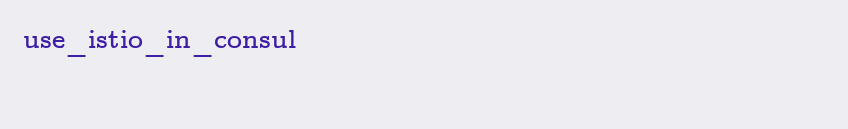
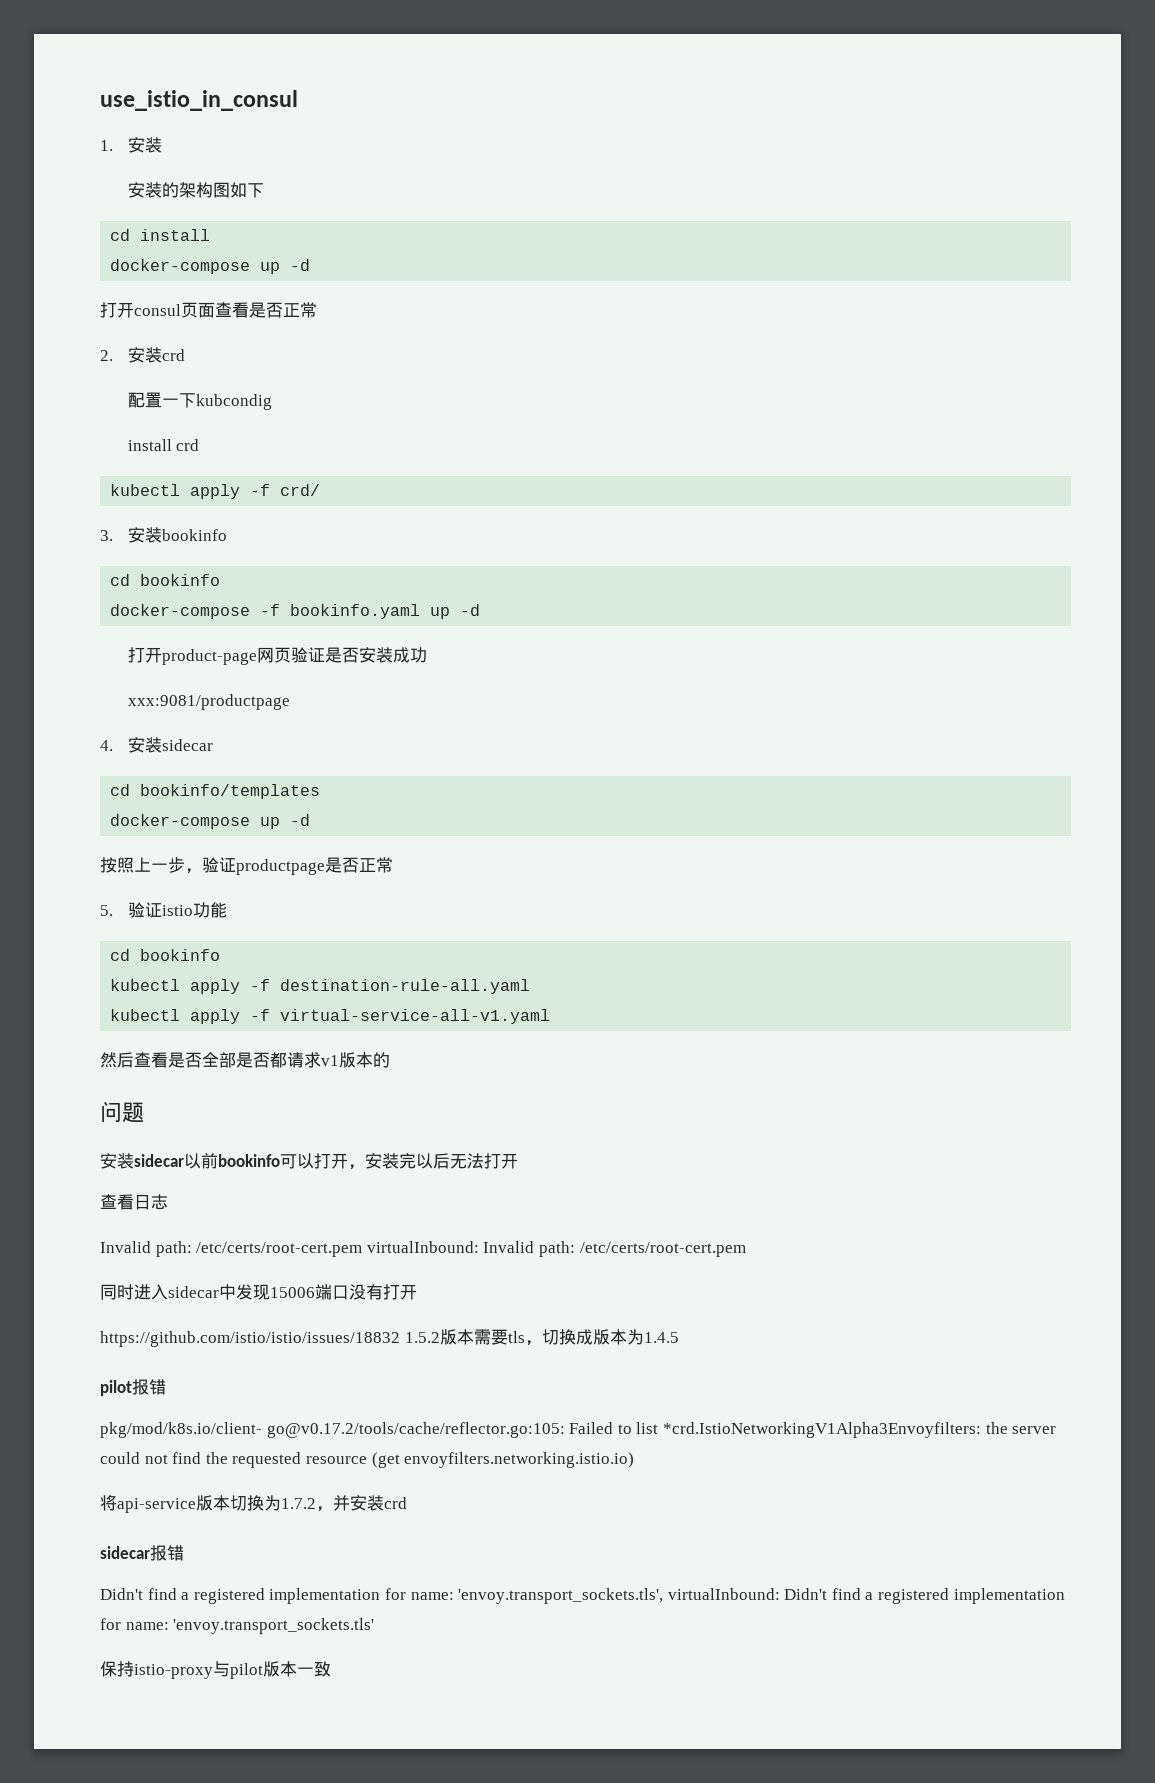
+ 1.安装
+ 安装的架构图如下
+ cd install
+ docker-compose up -d
+ 打开consul页面查看是否正常
+ 2.安装crd
+ 配置一下kubcondig
+ install crd
+ kubectl apply -f crd/
+ 3.安装bookinfo
+ cd bookinfo
+ docker-compose -f bookinfo.yaml up -d
+ 打开product-page网页验证是否安装成功
+ xxx:9081/productpage
+ 4.安装sidecar
+ cd bookinfo/templates
+ docker-compose up -d
+ 按照上一步，验证productpage是否正常
+ 5.验证istio功能
+ cd bookinfo
+ kubectl apply -f destination-rule-all.yaml
+ kubectl apply -f virtual-service-all-v1.yaml
+ 然后查看是否全部是否都请求v1版本的
+ 问题
+ 安装sidecar以前bookinfo可以打开，安装完以后无法打开
+ 查看日志
+ Invalid path: /etc/certs/root-cert.pem virtualInbound: Invalid path: /etc/certs/root-cert.pem
+ 同时进入sidecar中发现15006端口没有打开
+ https://github.com/istio/istio/issues/18832 1.5.2版本需要tls，切换成版本为1.4.5
+ pilot报错
+ pkg/mod/k8s.io/client- go@v0.17.2/tools/cache/reflector.go:105: Failed to list *crd.IstioNetworkingV1Alpha3Envoyfilters: the server could not find the requested resource (get envoyfilters.networking.istio.io)
+ 将api-service版本切换为1.7.2，并安装crd
+ sidecar报错
+ Didn't find a registered implementation for name: 'envoy.transport_sockets.tls', virtualInbound: Didn't find a registered implementation for name: 'envoy.transport_sockets.tls'
+ 保持istio-proxy与pilot版本一致

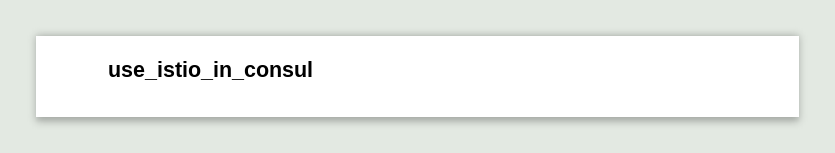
- 1.安装
- 安装的架构图如下
- cd install
- docker-compose up -d
- 打开consul页面查看是否正常
- 2.安装crd
- 配置一下kubcondig
- install crd
- kubectl apply -f crd/
- 3.安装bookinfo
- cd bookinfo
- docker-compose -f bookinfo.yaml up -d
- 打开product-page网页验证是否安装成功
- xxx:9081/productpage
- 4.安装sidecar
- cd bookinfo/templates
- docker-compose up -d
- 按照上一步，验证productpage是否正常
- 5.验证istio功能
- cd bookinfo
- kubectl apply -f destination-rule-all.yaml
- kubectl apply -f virtual-service-all-v1.yaml
- 然后查看是否全部是否都请求v1版本的
- 问题
- 安装sidecar以前bookinfo可以打开，安装完以后无法打开
- 查看日志
- Invalid path: /etc/certs/root-cert.pem virtualInbound: Invalid path: /etc/certs/root-cert.pem
- 同时进入sidecar中发现15006端口没有打开
- https://github.com/istio/istio/issues/18832 1.5.2版本需要tls，切换成版本为1.4.5
- pilot报错
- pkg/mod/k8s.io/client- go@v0.17.2/tools/cache/reflector.go:105: Failed to list *crd.IstioNetworkingV1Alpha3Envoyfilters: the server could not find the requested resource (get envoyfilters.networking.istio.io)
- 将api-service版本切换为1.7.2，并安装crd
- sidecar报错
- Didn't find a registered implementation for name: 'envoy.transport_sockets.tls', virtualInbound: Didn't find a registered implementation for name: 'envoy.transport_sockets.tls'
- 保持istio-proxy与pilot版本一致

